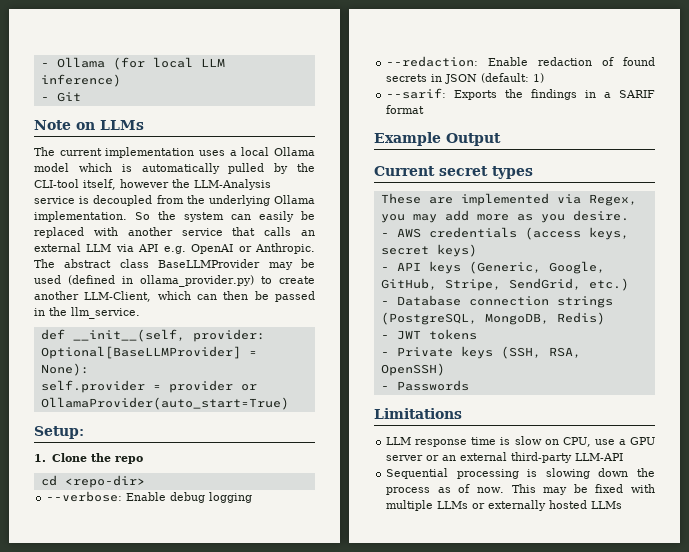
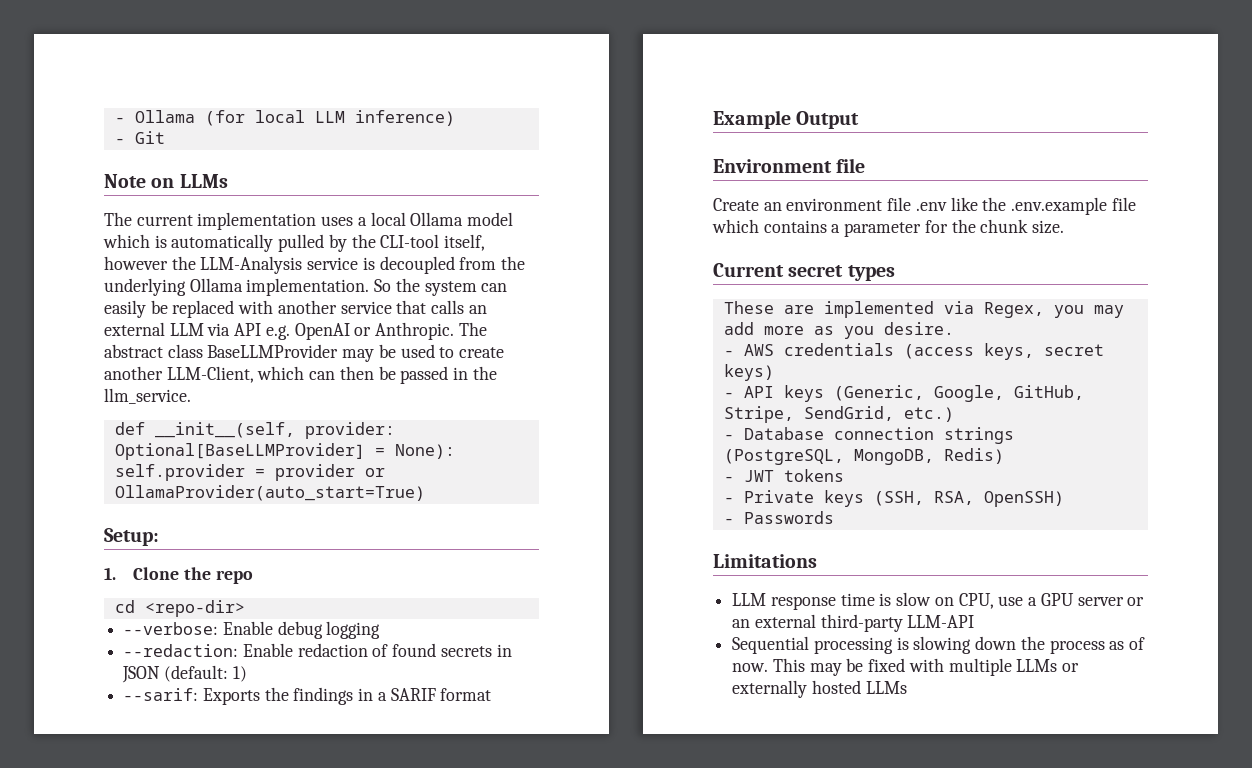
- The abstract class BaseLLMProvider may be used (defined in ollama_provider.py) to create another LLM-Client, which can then be passed in the llm_service.
+ The abstract class BaseLLMProvider may be used to create another LLM-Client, which can then be passed in the llm_service.
+ Environment file
+ Create an environment file .env like the .env.example file which contains a parameter for the chunk size.

